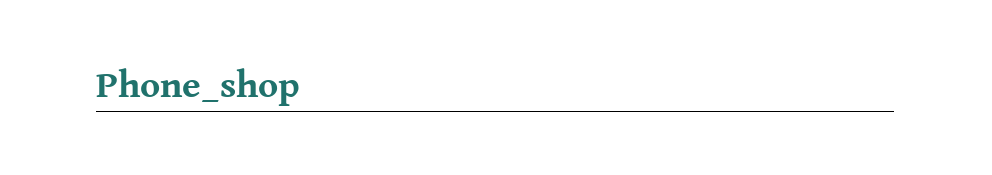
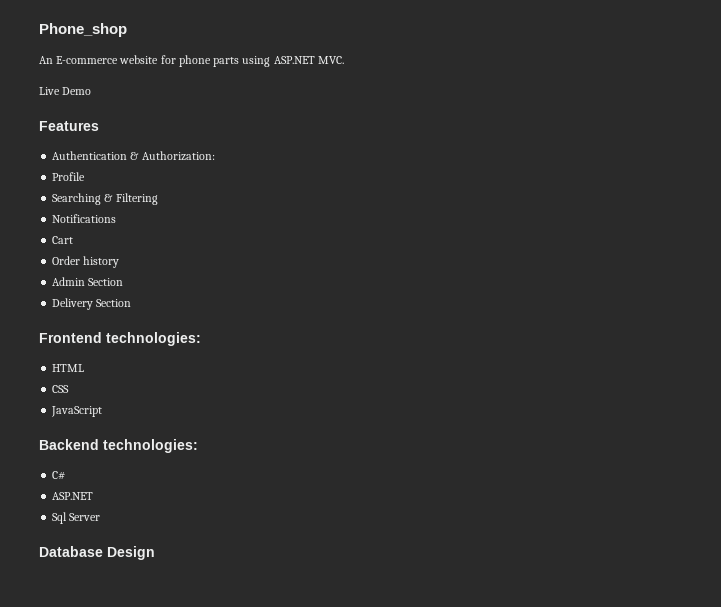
+ An E-commerce website for phone parts using ASP.NET MVC.
+ Live Demo
+ Features
+ Authentication & Authorization:
+ Profile
+ Searching & Filtering
+ Notifications
+ Cart
+ Order history
+ Admin Section
+ Delivery Section
+ Frontend technologies:
+ HTML
+ CSS
+ JavaScript
+ Backend technologies:
+ C#
+ ASP.NET
+ Sql Server
+ Database Design

